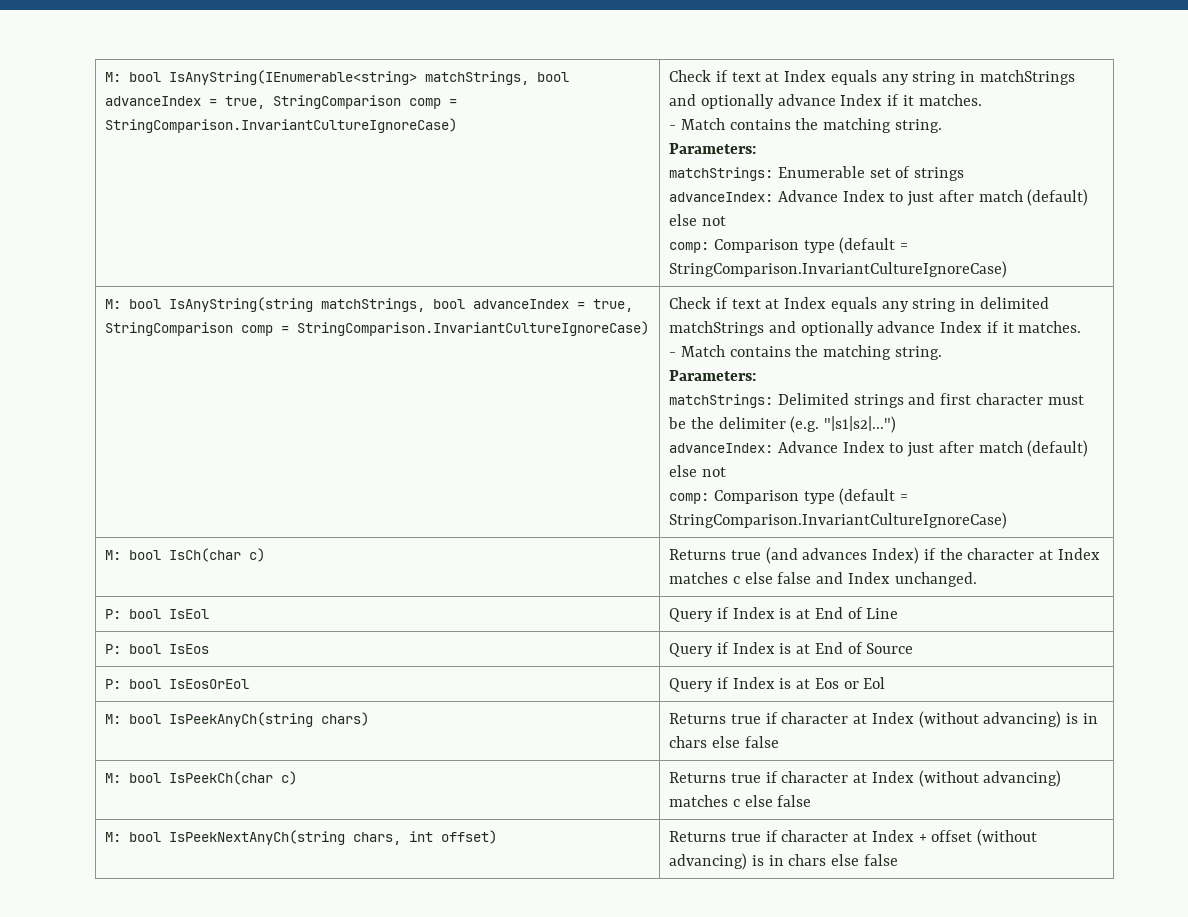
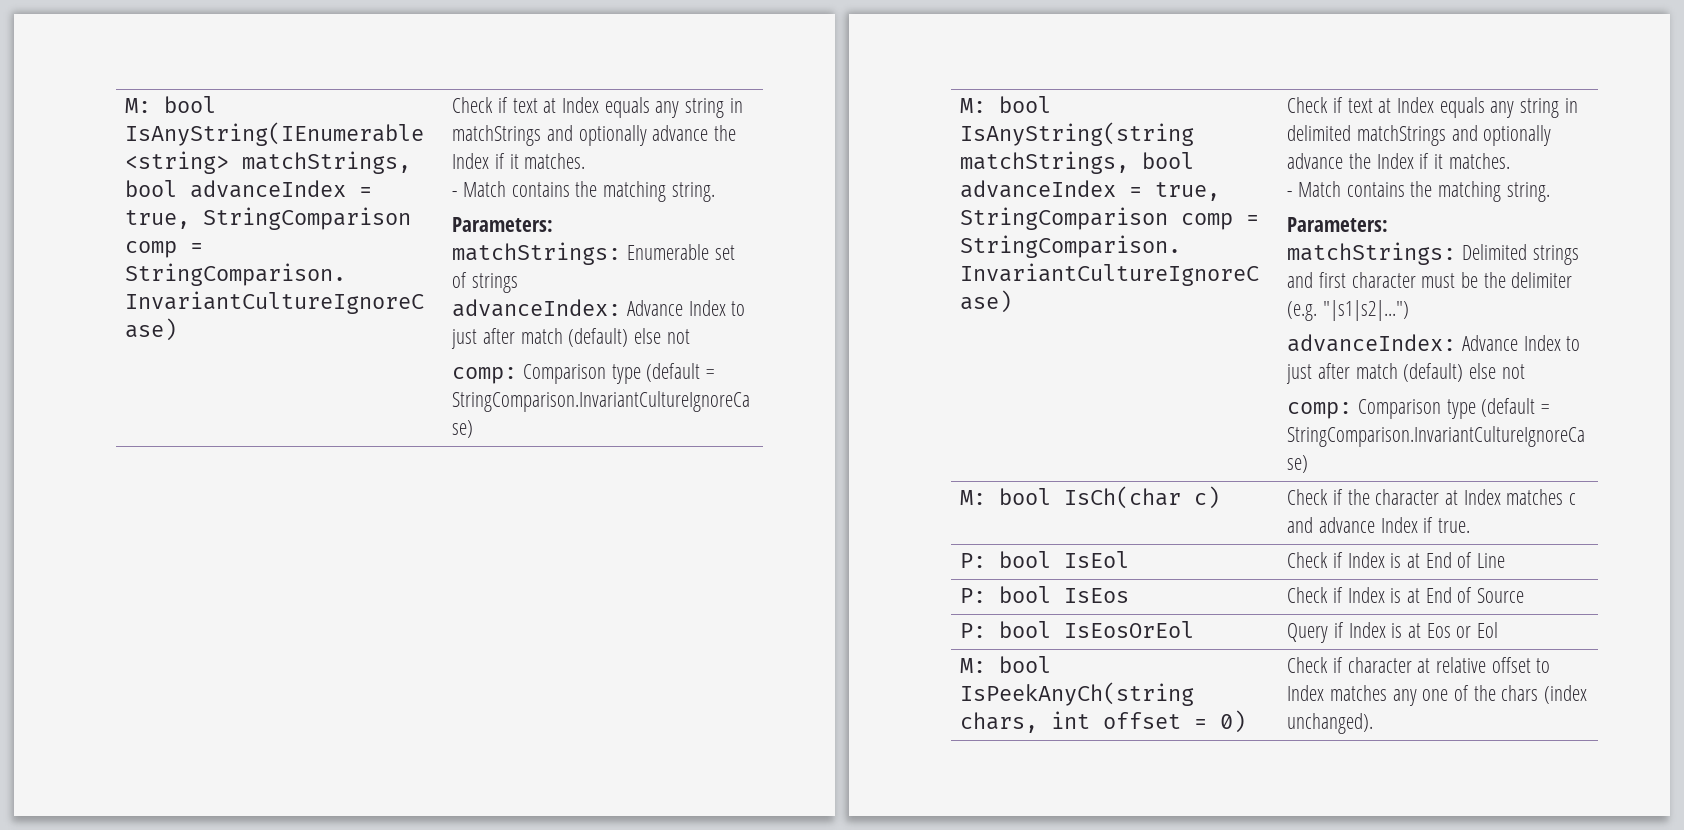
- Check if text at Index equals any string in matchStrings and optionally advance Index if it matches.
+ Check if text at Index equals any string in matchStrings and optionally advance the Index if it matches.
- Check if text at Index equals any string in delimited matchStrings and optionally advance Index if it matches.
+ Check if text at Index equals any string in delimited matchStrings and optionally advance the Index if it matches.
- M: bool IsCh(char c) | Returns true (and advances Index) if the character at Index matches c else false and Index unchanged.
+ M: bool IsCh(char c) | Check if the character at Index matches c and advance Index if true.
- P: bool IsEol | Query if Index is at End of Line
+ P: bool IsEol | Check if Index is at End of Line
- P: bool IsEos | Query if Index is at End of Source
+ P: bool IsEos | Check if Index is at End of Source
- M: bool IsPeekAnyCh(string chars) | Returns true if character at Index (without advancing) is in chars else false
- M: bool IsPeekCh(char c) | Returns true if character at Index (without advancing) matches c else false
- M: bool IsPeekNextAnyCh(string chars, int offset) | Returns true if character at Index + offset (without advancing) is in chars else false
+ M: bool IsPeekAnyCh(string chars, int offset = 0) | Check if character at relative offset to Index matches any one of the chars (index unchanged).

